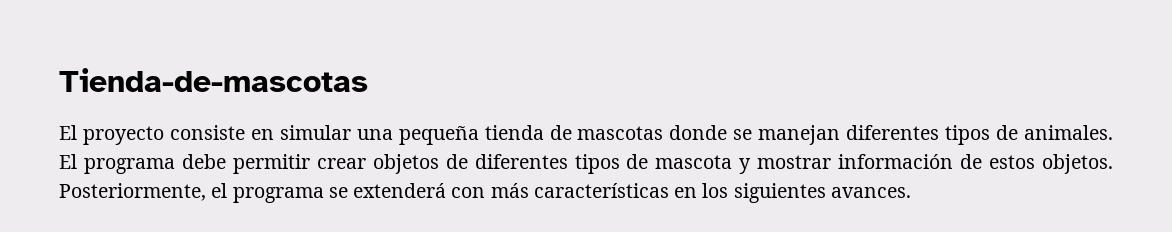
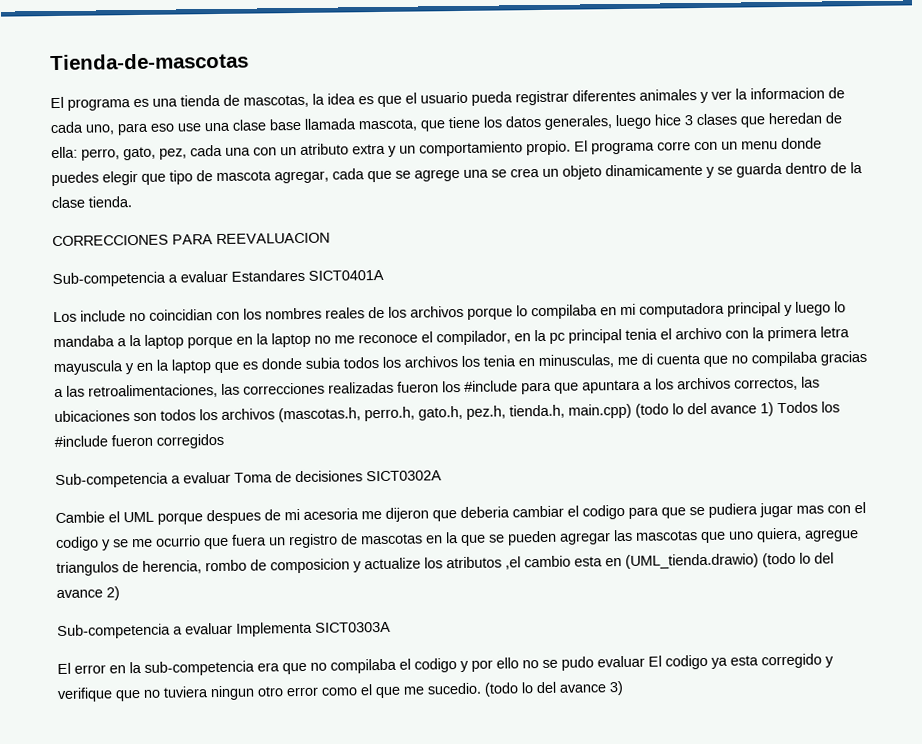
- El proyecto consiste en simular una pequeña tienda de mascotas donde se manejan diferentes tipos de animales. El programa debe permitir crear objetos de diferentes tipos de mascota y mostrar información de estos objetos. Posteriormente, el programa se extenderá con más características en los siguientes avances.
+ El programa es una tienda de mascotas, la idea es que el usuario pueda registrar diferentes animales y ver la informacion de cada uno, para eso use una clase base llamada mascota, que tiene los datos generales, luego hice 3 clases que heredan de ella: perro, gato, pez, cada una con un atributo extra y un comportamiento propio. El programa corre con un menu donde puedes elegir que tipo de mascota agregar, cada que se agrege una se crea un objeto dinamicamente y se guarda dentro de la clase tienda.
+ CORRECCIONES PARA REEVALUACION
+ Sub-competencia a evaluar Estandares SICT0401A
+ Los include no coincidian con los nombres reales de los archivos porque lo compilaba en mi computadora principal y luego lo mandaba a la laptop porque en la laptop no me reconoce el compilador, en la pc principal tenia el archivo con la primera letra mayuscula y en la laptop que es donde subia todos los archivos los tenia en minusculas, me di cuenta que no compilaba gracias a las retroalimentaciones, las correcciones realizadas fueron los #include para que apuntara a los archivos correctos, las ubicaciones son todos los archivos (mascotas.h, perro.h, gato.h, pez.h, tienda.h, main.cpp) (todo lo del avance 1) Todos los #include fueron corregidos
+ Sub-competencia a evaluar Toma de decisiones SICT0302A
+ Cambie el UML porque despues de mi acesoria me dijeron que deberia cambiar el codigo para que se pudiera jugar mas con el codigo y se me ocurrio que fuera un registro de mascotas en la que se pueden agregar las mascotas que uno quiera, agregue triangulos de herencia, rombo de composicion y actualize los atributos ,el cambio esta en (UML_tienda.drawio) (todo lo del avance 2)
+ Sub-competencia a evaluar Implementa SICT0303A
+ El error en la sub-competencia era que no compilaba el codigo y por ello no se pudo evaluar El codigo ya esta corregido y verifique que no tuviera ningun otro error como el que me sucedio. (todo lo del avance 3)

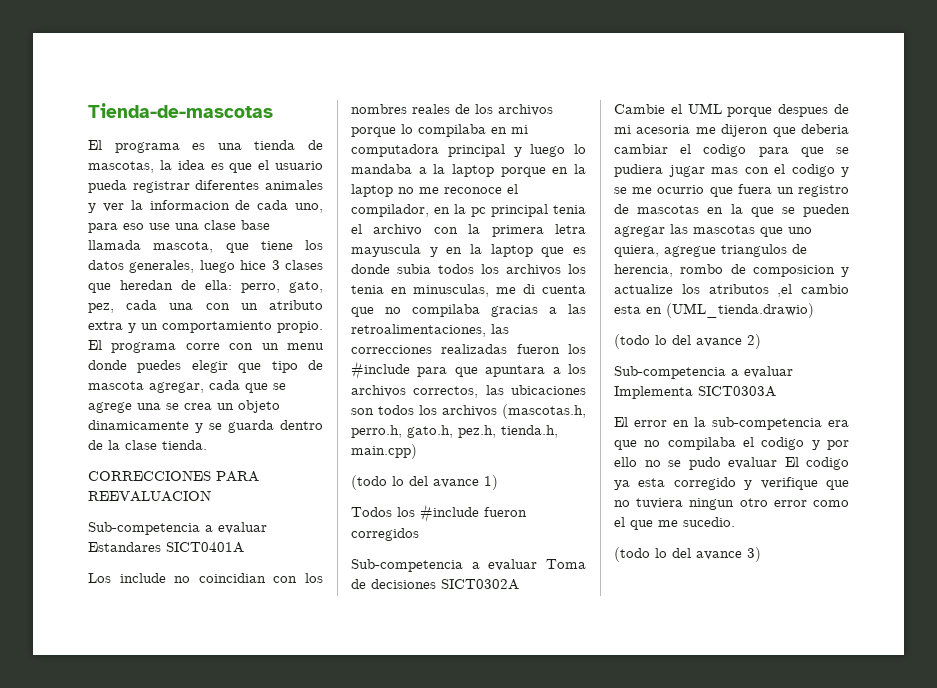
- Los include no coincidian con los nombres reales de los archivos porque lo compilaba en mi computadora principal y luego lo mandaba a la laptop porque en la laptop no me reconoce el compilador, en la pc principal tenia el archivo con la primera letra mayuscula y en la laptop que es donde subia todos los archivos los tenia en minusculas, me di cuenta que no compilaba gracias a las retroalimentaciones, las correcciones realizadas fueron los #include para que apuntara a los archivos correctos, las ubicaciones son todos los archivos (mascotas.h, perro.h, gato.h, pez.h, tienda.h, main.cpp) (todo lo del avance 1) Todos los #include fueron corregidos
+ Los include no coincidian con los nombres reales de los archivos porque lo compilaba en mi computadora principal y luego lo mandaba a la laptop porque en la laptop no me reconoce el compilador, en la pc principal tenia el archivo con la primera letra mayuscula y en la laptop que es donde subia todos los archivos los tenia en minusculas, me di cuenta que no compilaba gracias a las retroalimentaciones, las correcciones realizadas fueron los #include para que apuntara a los archivos correctos, las ubicaciones son todos los archivos (mascotas.h, perro.h, gato.h, pez.h, tienda.h, main.cpp)
+ (todo lo del avance 1)
+ Todos los #include fueron corregidos
- Cambie el UML porque despues de mi acesoria me dijeron que deberia cambiar el codigo para que se pudiera jugar mas con el codigo y se me ocurrio que fuera un registro de mascotas en la que se pueden agregar las mascotas que uno quiera, agregue triangulos de herencia, rombo de composicion y actualize los atributos ,el cambio esta en (UML_tienda.drawio) (todo lo del avance 2)
+ Cambie el UML porque despues de mi acesoria me dijeron que deberia cambiar el codigo para que se pudiera jugar mas con el codigo y se me ocurrio que fuera un registro de mascotas en la que se pueden agregar las mascotas que uno quiera, agregue triangulos de herencia, rombo de composicion y actualize los atributos ,el cambio esta en (UML_tienda.drawio)
+ (todo lo del avance 2)
- El error en la sub-competencia era que no compilaba el codigo y por ello no se pudo evaluar El codigo ya esta corregido y verifique que no tuviera ningun otro error como el que me sucedio. (todo lo del avance 3)
+ El error en la sub-competencia era que no compilaba el codigo y por ello no se pudo evaluar El codigo ya esta corregido y verifique que no tuviera ningun otro error como el que me sucedio.
+ (todo lo del avance 3)

